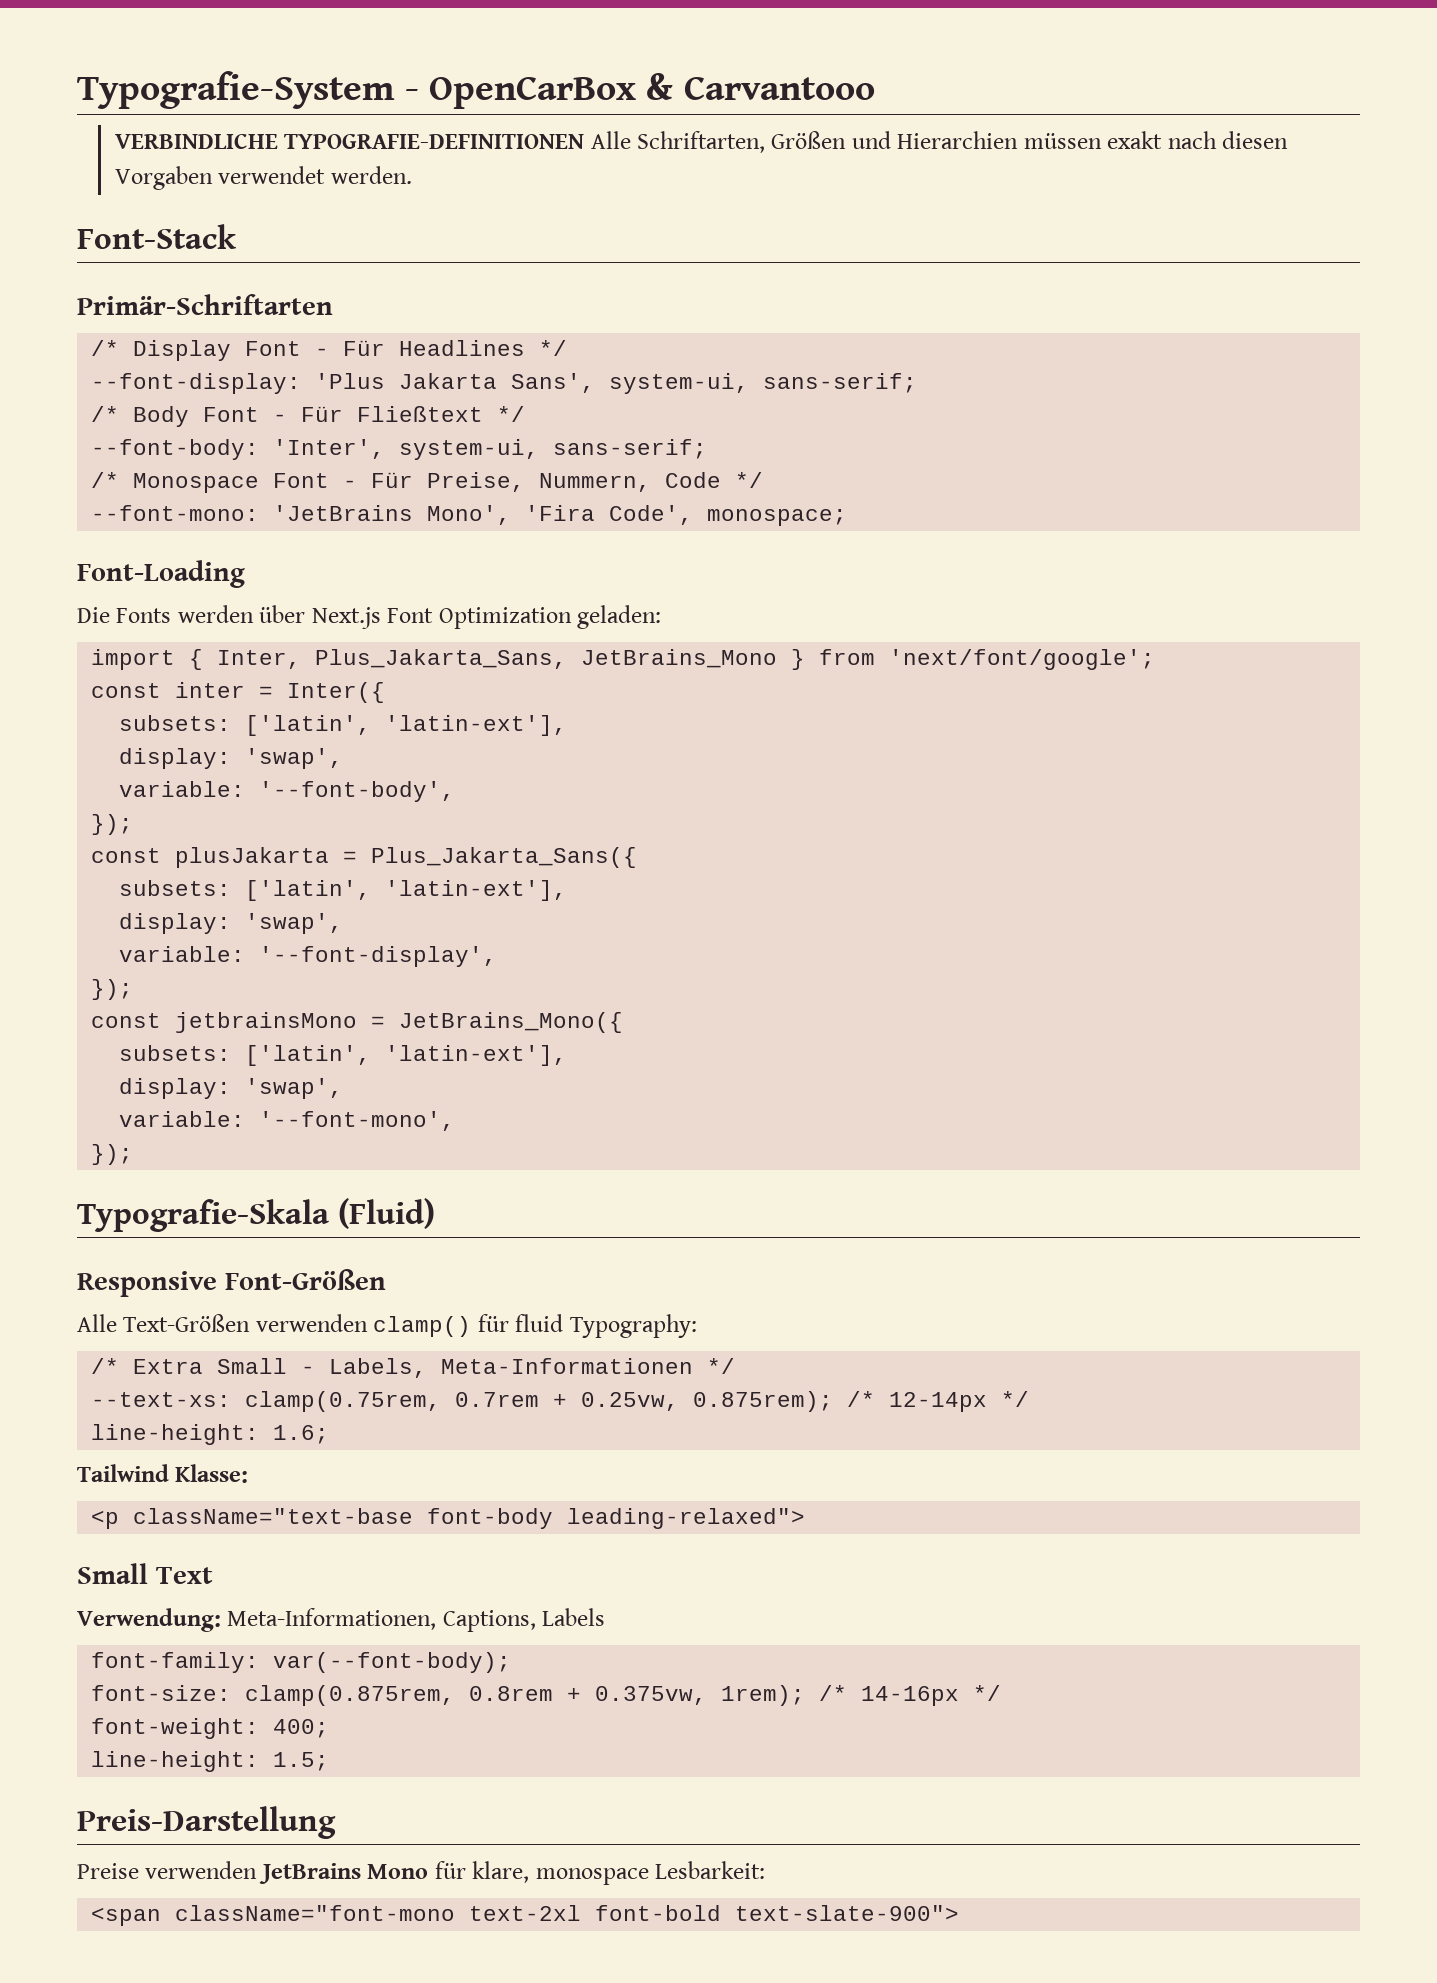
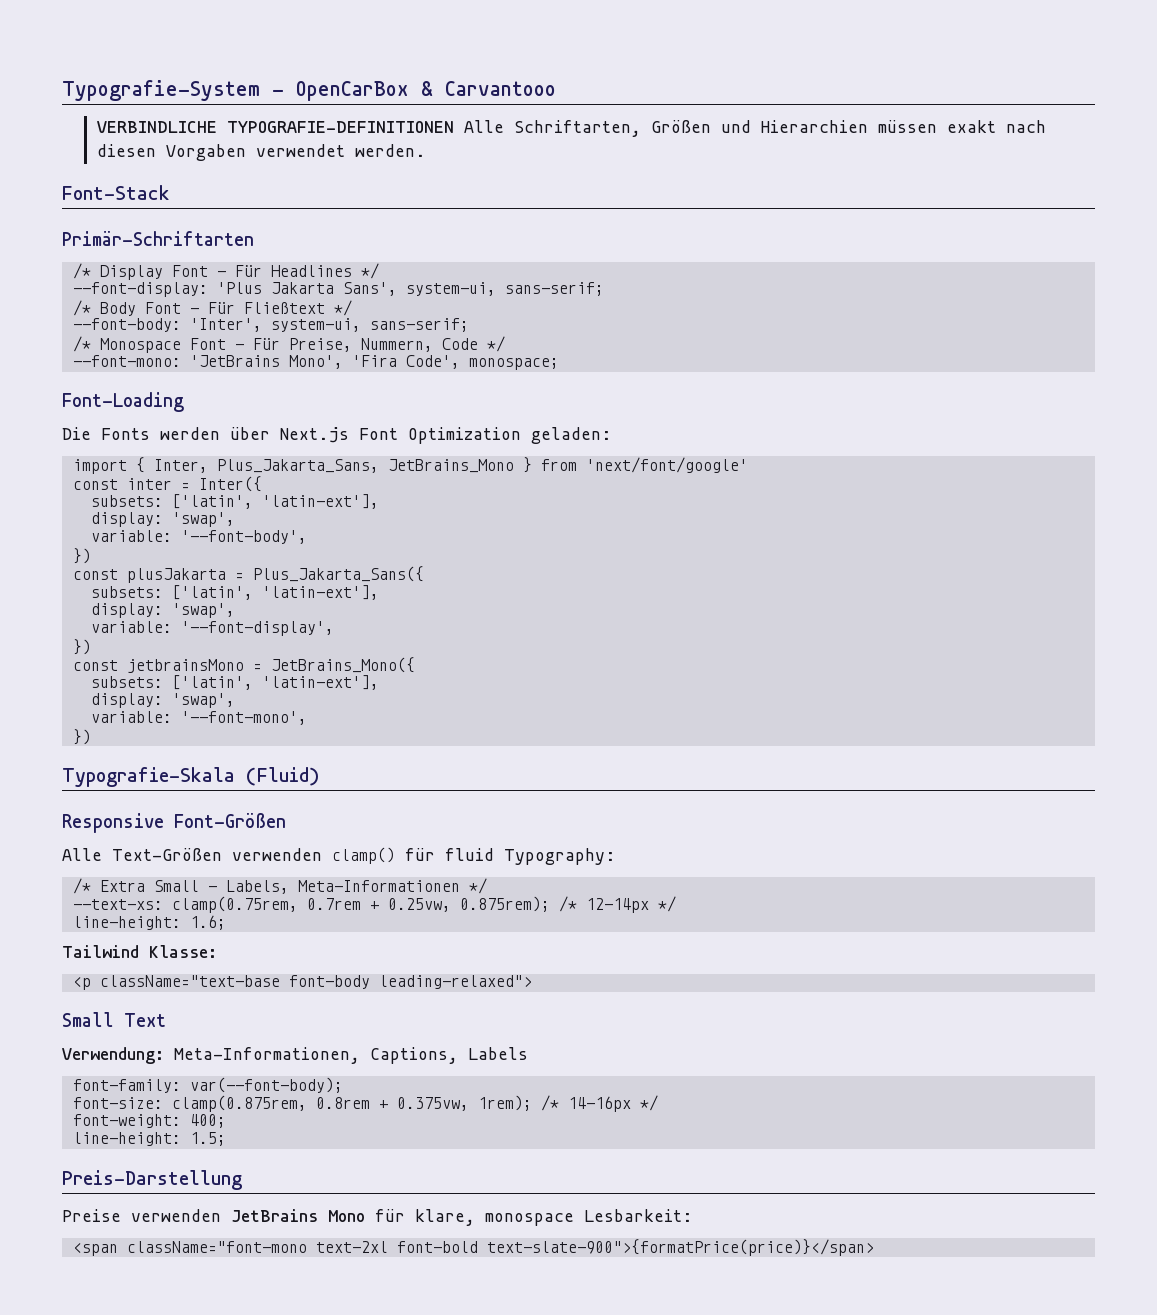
- import { Inter, Plus_Jakarta_Sans, JetBrains_Mono } from 'next/font/google';
+ import { Inter, Plus_Jakarta_Sans, JetBrains_Mono } from 'next/font/google'
  variable: '--font-body',
- });
+ })
  variable: '--font-display',
- });
+ })
  variable: '--font-mono',
- });
+ })
- <span className="font-mono text-2xl font-bold text-slate-900">
+ <span className="font-mono text-2xl font-bold text-slate-900">{formatPrice(price)}</span>

